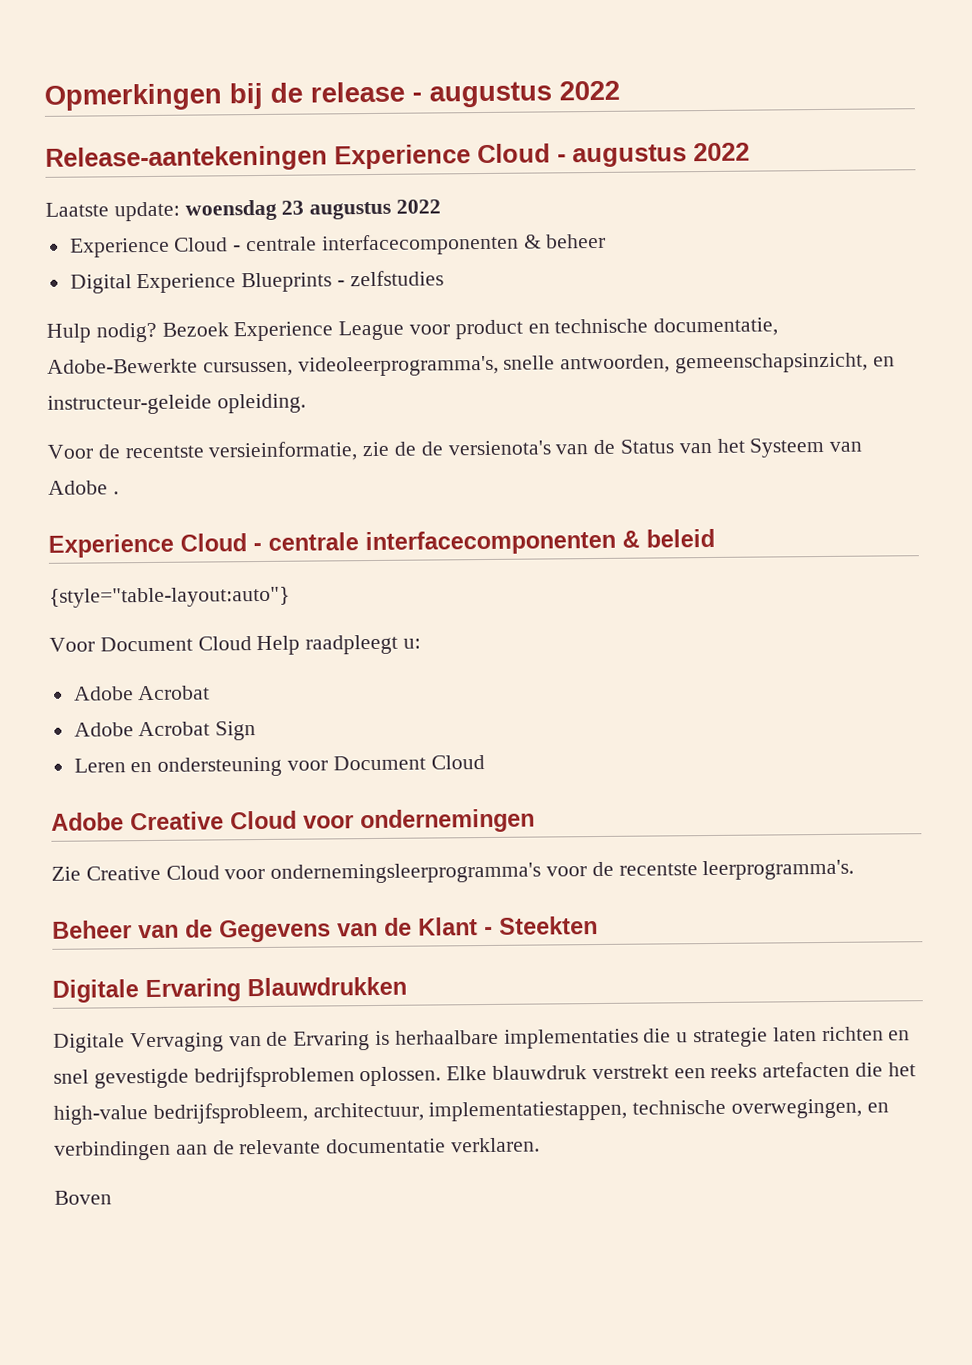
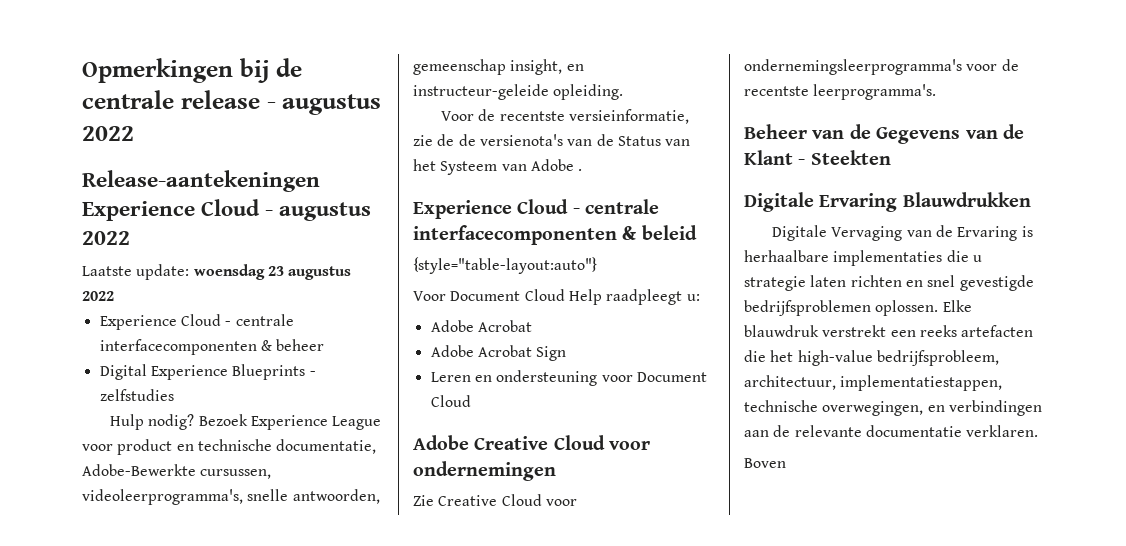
- Opmerkingen bij de release - augustus 2022
+ Opmerkingen bij de centrale release - augustus 2022
- Bezoek Experience League voor product en technische documentatie, Adobe-Bewerkte cursussen, videoleerprogramma's, snelle antwoorden, gemeenschapsinzicht, en instructeur-geleide opleiding.
+ Bezoek Experience League voor product en technische documentatie, Adobe-Bewerkte cursussen, videoleerprogramma's, snelle antwoorden, gemeenschap insight, en instructeur-geleide opleiding.

